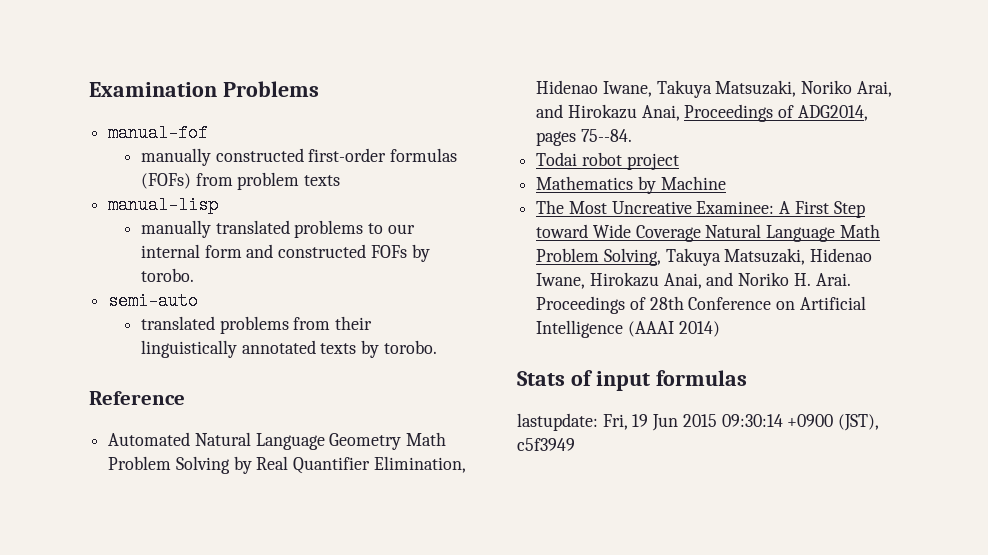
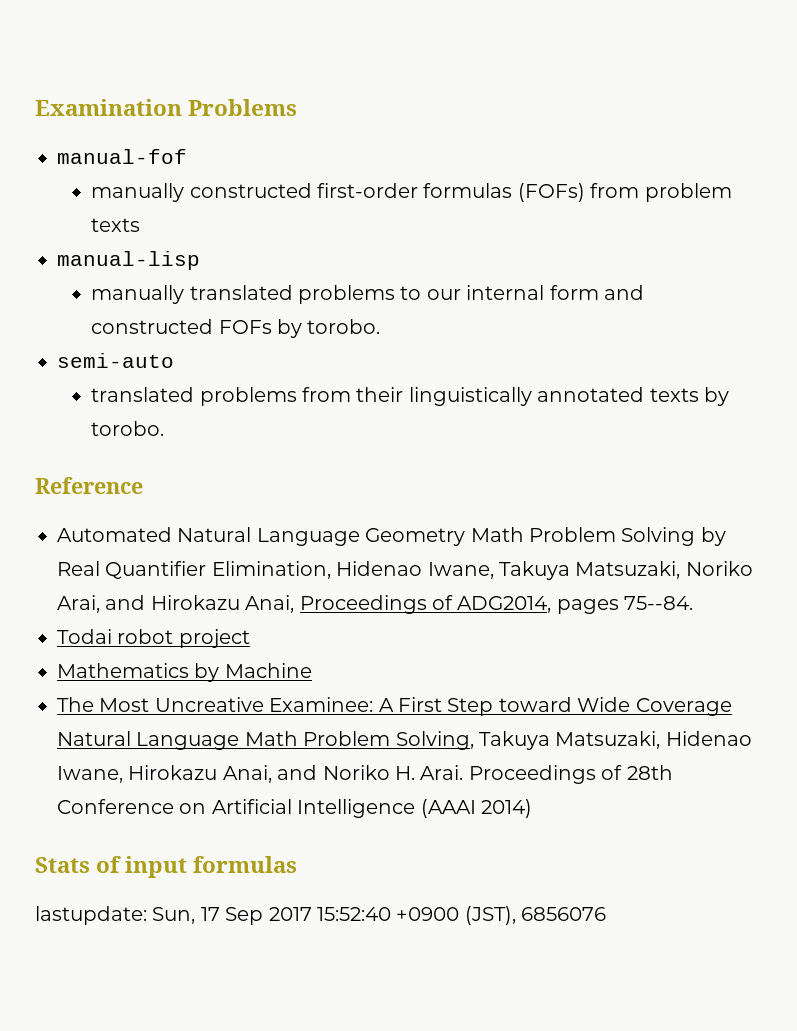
- lastupdate: Fri, 19 Jun 2015 09:30:14 +0900 (JST), c5f3949
+ lastupdate: Sun, 17 Sep 2017 15:52:40 +0900 (JST), 6856076

